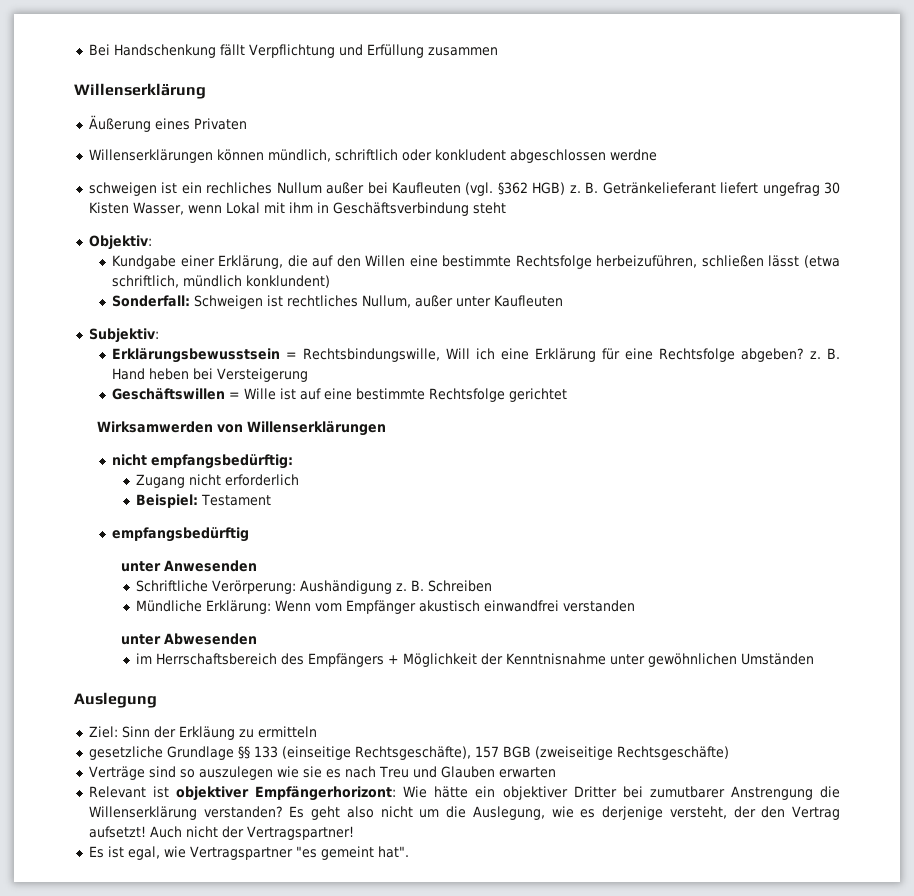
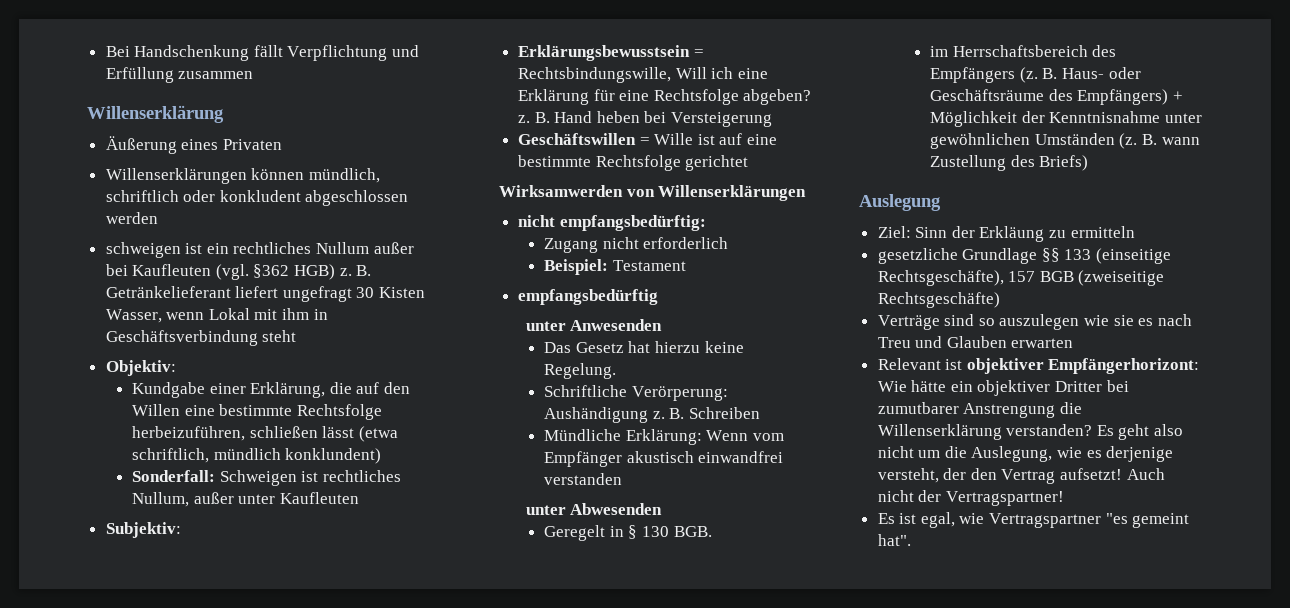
- Willenserklärungen können mündlich, schriftlich oder konkludent abgeschlossen werdne
+ Willenserklärungen können mündlich, schriftlich oder konkludent abgeschlossen werden
- schweigen ist ein rechliches Nullum außer bei Kaufleuten (vgl. §362 HGB) z.
+ schweigen ist ein rechtliches Nullum außer bei Kaufleuten (vgl. §362 HGB) z.
- B. Getränkelieferant liefert ungefrag 30 Kisten Wasser, wenn Lokal mit ihm in Geschäftsverbindung steht
+ B. Getränkelieferant liefert ungefragt 30 Kisten Wasser, wenn Lokal mit ihm in Geschäftsverbindung steht
+ Das Gesetz hat hierzu keine Regelung.
+ Geregelt in § 130 BGB.
- im Herrschaftsbereich des Empfängers + Möglichkeit der Kenntnisnahme unter gewöhnlichen Umständen
+ im Herrschaftsbereich des Empfängers (z. B. Haus- oder Geschäftsräume des Empfängers) + Möglichkeit der Kenntnisnahme unter gewöhnlichen Umständen (z. B. wann Zustellung des Briefs)

